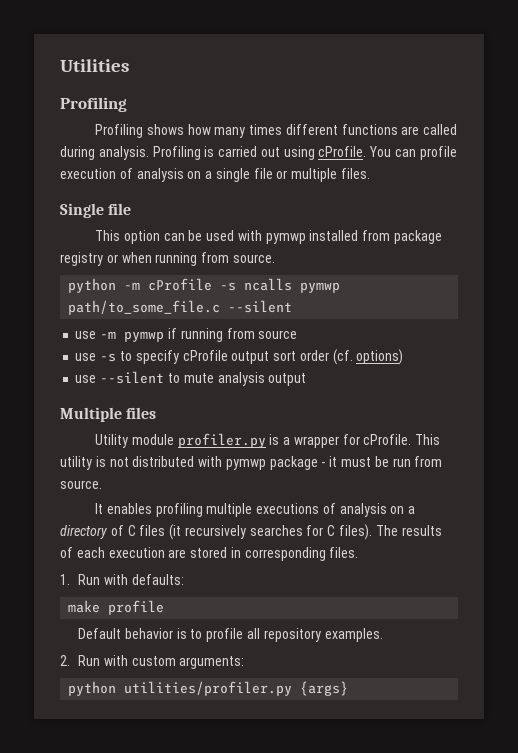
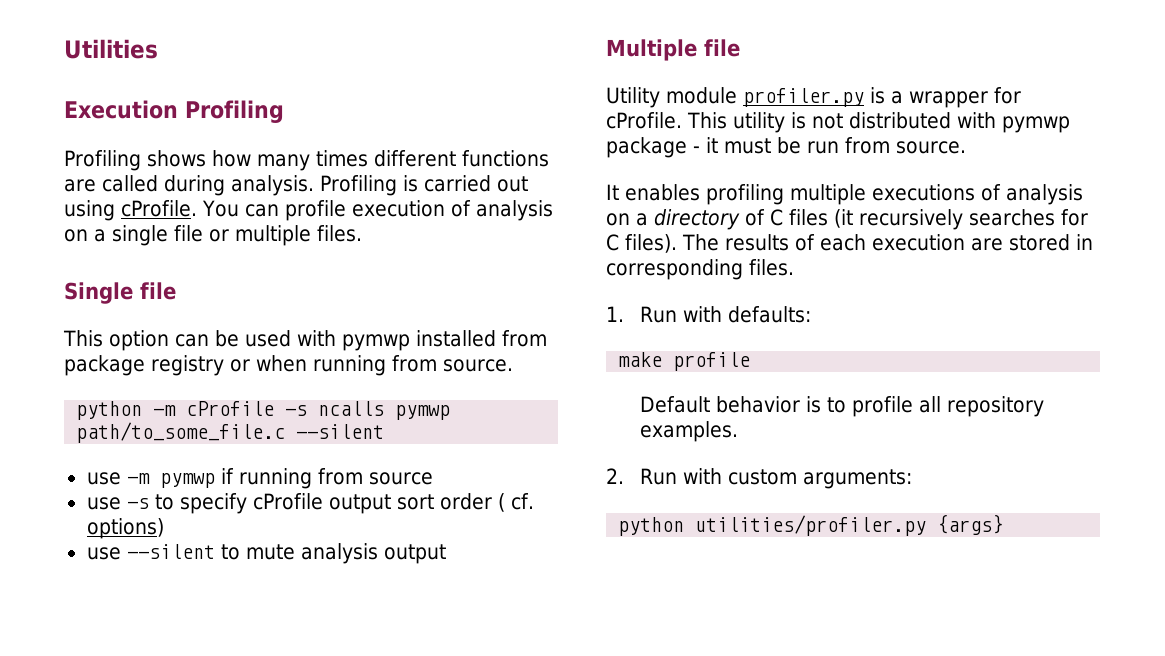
  Utilities
- Profiling
+ Execution Profiling
- use -s to specify cProfile output sort order (cf. options)
+ use -s to specify cProfile output sort order ( cf. options)
- Multiple files
+ Multiple file

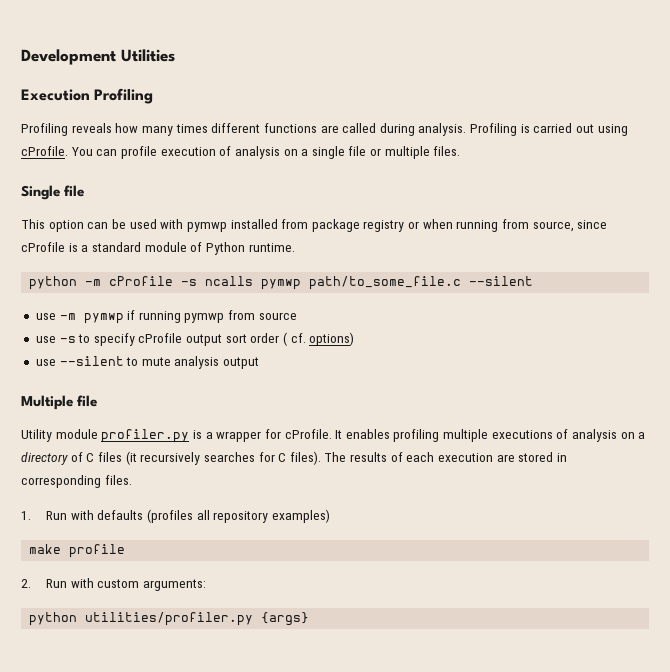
- Utilities
+ Development Utilities
- Profiling shows how many times different functions are called during analysis.
+ Profiling reveals how many times different functions are called during analysis.
- This option can be used with pymwp installed from package registry or when running from source.
+ This option can be used with pymwp installed from package registry or when running from source, since cProfile is a standard module of Python runtime.
- use -m pymwp if running from source
+ use -m pymwp if running pymwp from source
- Utility module profiler.py is a wrapper for cProfile. This utility is not distributed with pymwp package - it must be run from source.
- It enables profiling multiple executions of analysis on a directory of C files (it recursively searches for C files).
+ Utility module profiler.py is a wrapper for cProfile. It enables profiling multiple executions of analysis on a directory of C files (it recursively searches for C files).
- 1. Run with defaults:
+ 1. Run with defaults (profiles all repository examples)
  make profile
- Default behavior is to profile all repository examples.

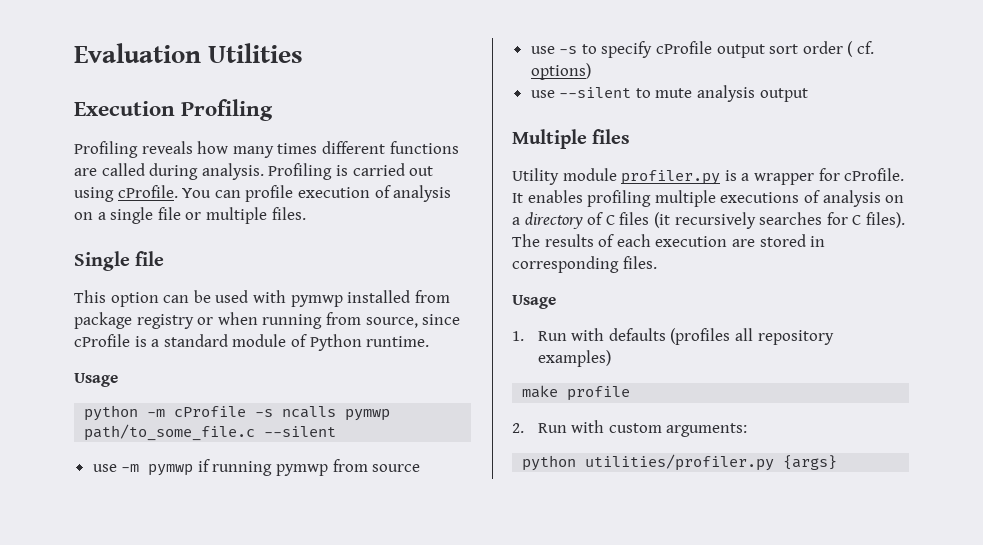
- Development Utilities
+ Evaluation Utilities
  This option can be used with pymwp installed from package registry or when running from source, since cProfile is a standard module of Python runtime.
+ Usage
- Multiple file
+ Multiple files
  The results of each execution are stored in corresponding files.
+ Usage

